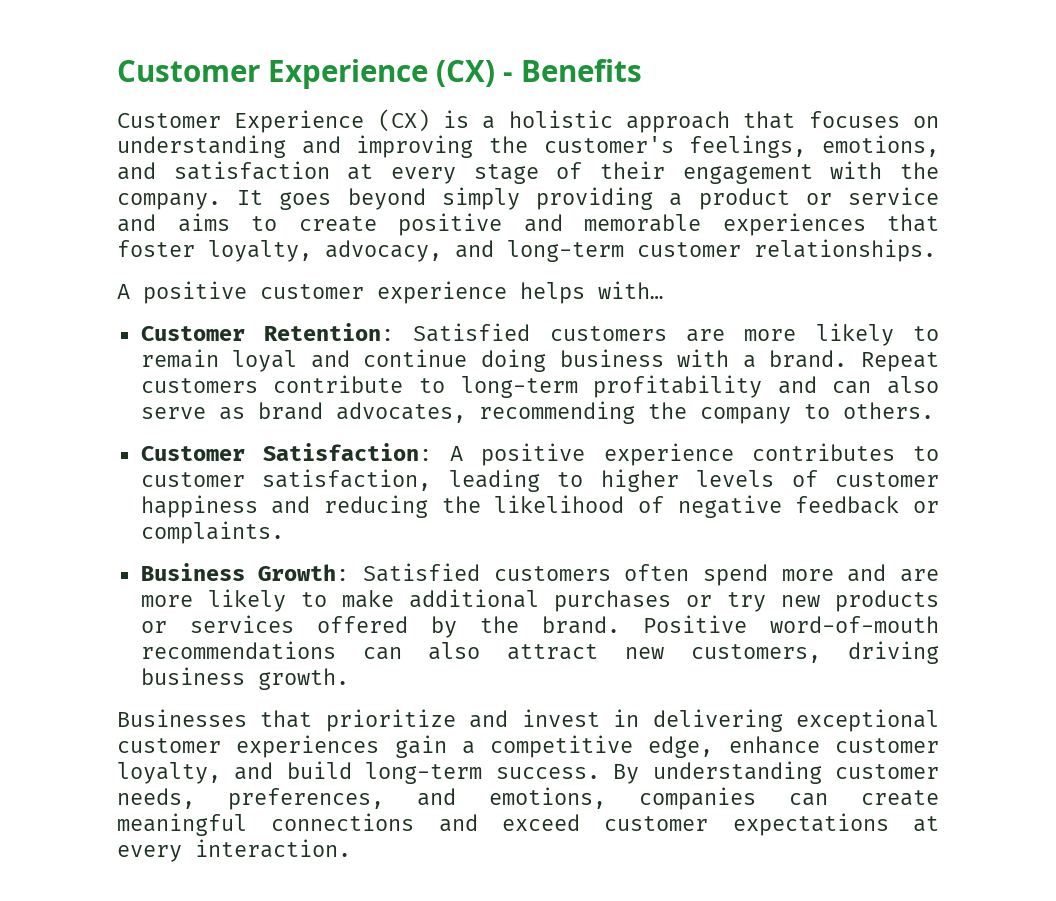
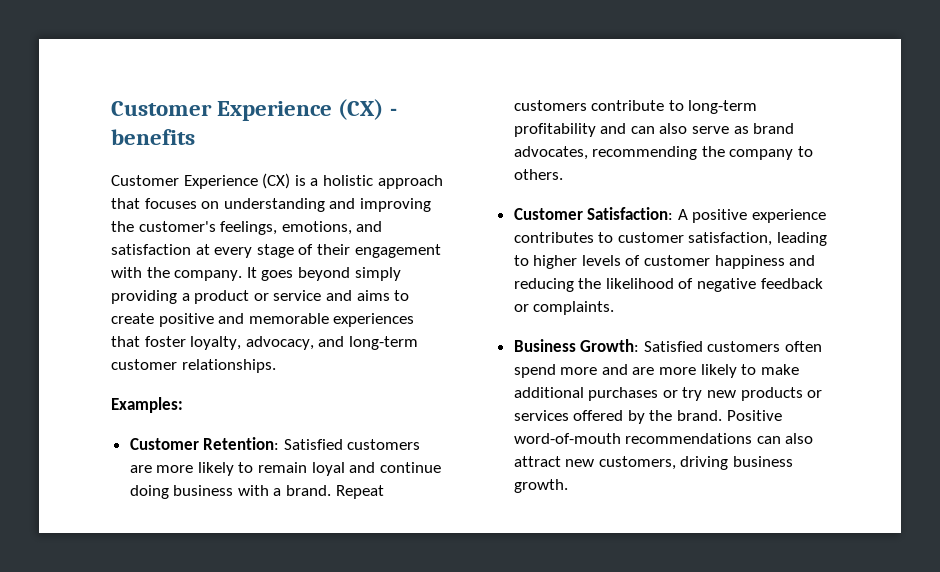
- Customer Experience (CX) - Benefits
+ Customer Experience (CX) - benefits
- A positive customer experience helps with…
+ Examples:
- Businesses that prioritize and invest in delivering exceptional customer experiences gain a competitive edge, enhance customer loyalty, and build long-term success. By understanding customer needs, preferences, and emotions, companies can create meaningful connections and exceed customer expectations at every interaction.

